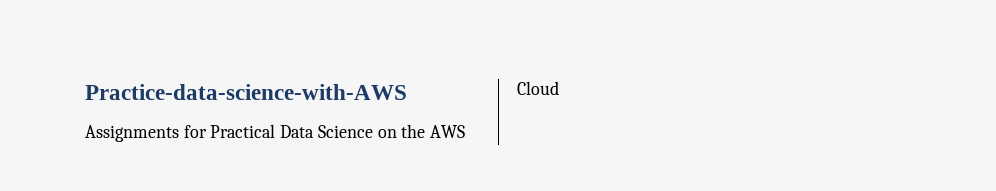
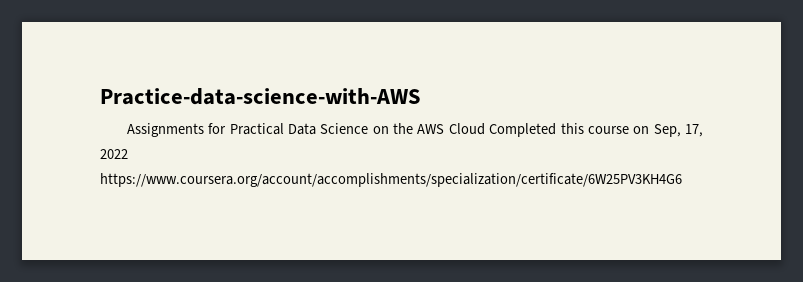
- Assignments for Practical Data Science on the AWS Cloud
+ Assignments for Practical Data Science on the AWS Cloud Completed this course on Sep, 17, 2022 https://www.coursera.org/account/accomplishments/specialization/certificate/6W25PV3KH4G6

